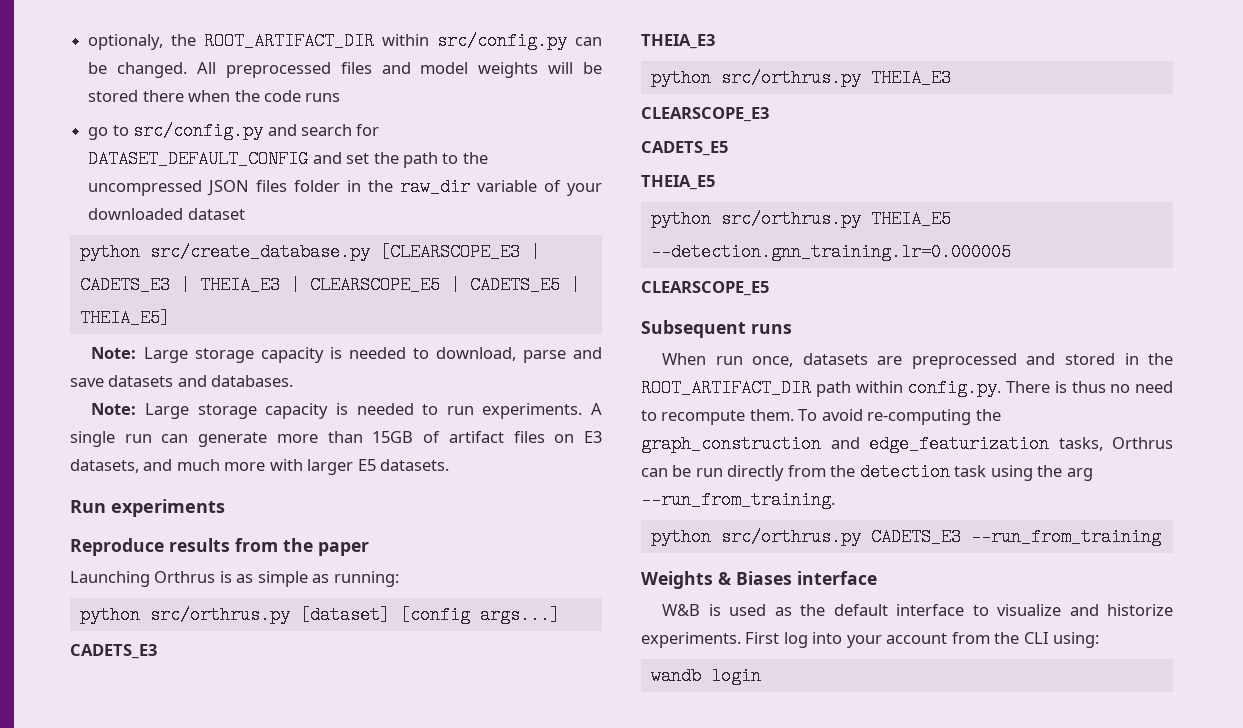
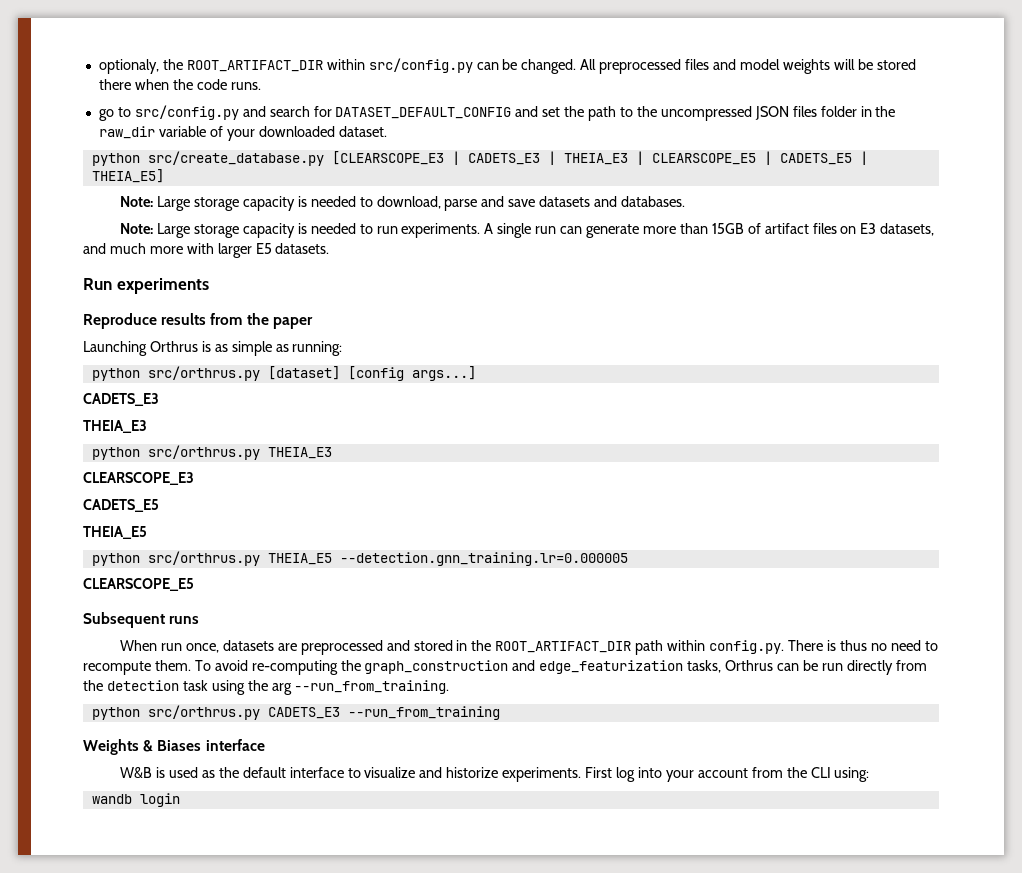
- All preprocessed files and model weights will be stored there when the code runs
+ All preprocessed files and model weights will be stored there when the code runs.
- go to src/config.py and search for DATASET_DEFAULT_CONFIG and set the path to the uncompressed JSON files folder in the raw_dir variable of your downloaded dataset
+ go to src/config.py and search for DATASET_DEFAULT_CONFIG and set the path to the uncompressed JSON files folder in the raw_dir variable of your downloaded dataset.

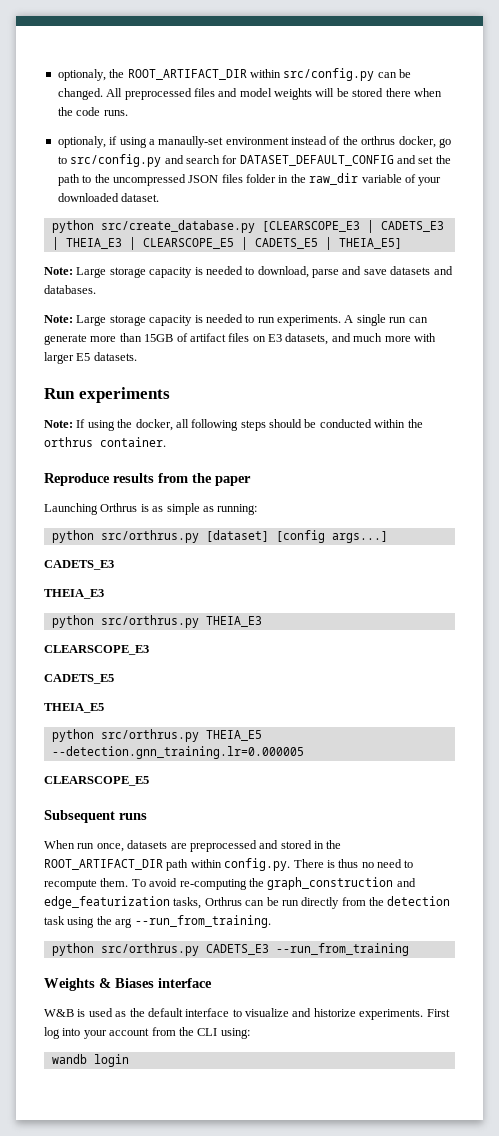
- go to src/config.py and search for DATASET_DEFAULT_CONFIG and set the path to the uncompressed JSON files folder in the raw_dir variable of your downloaded dataset.
+ optionaly, if using a manaully-set environment instead of the orthrus docker, go to src/config.py and search for DATASET_DEFAULT_CONFIG and set the path to the uncompressed JSON files folder in the raw_dir variable of your downloaded dataset.
+ Note: If using the docker, all following steps should be conducted within the orthrus container.

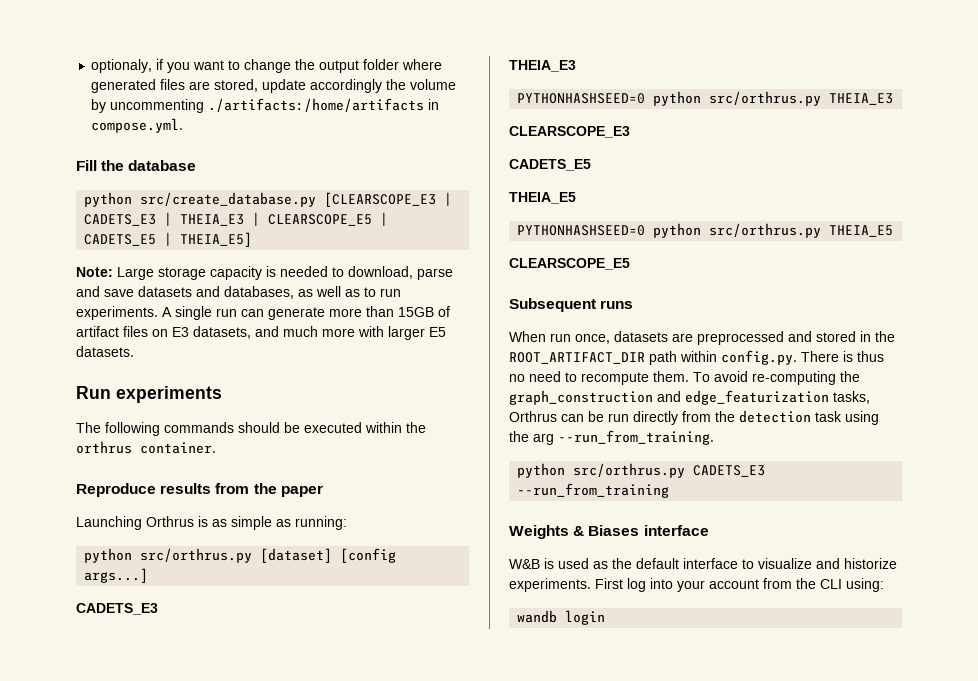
- optionaly, the ROOT_ARTIFACT_DIR within src/config.py can be changed. All preprocessed files and model weights will be stored there when the code runs.
- optionaly, if using a manaully-set environment instead of the orthrus docker, go to src/config.py and search for DATASET_DEFAULT_CONFIG and set the path to the uncompressed JSON files folder in the raw_dir variable of your downloaded dataset.
+ optionaly, if you want to change the output folder where generated files are stored, update accordingly the volume by uncommenting ./artifacts:/home/artifacts in compose.yml.
+ Fill the database
- Note: Large storage capacity is needed to download, parse and save datasets and databases.
- Note: Large storage capacity is needed to run experiments.
+ Note: Large storage capacity is needed to download, parse and save datasets and databases, as well as to run experiments.
- Note: If using the docker, all following steps should be conducted within the orthrus container.
+ The following commands should be executed within the orthrus container.
- python src/orthrus.py THEIA_E3
+ PYTHONHASHSEED=0 python src/orthrus.py THEIA_E3
- python src/orthrus.py THEIA_E5 --detection.gnn_training.lr=0.000005
+ PYTHONHASHSEED=0 python src/orthrus.py THEIA_E5

